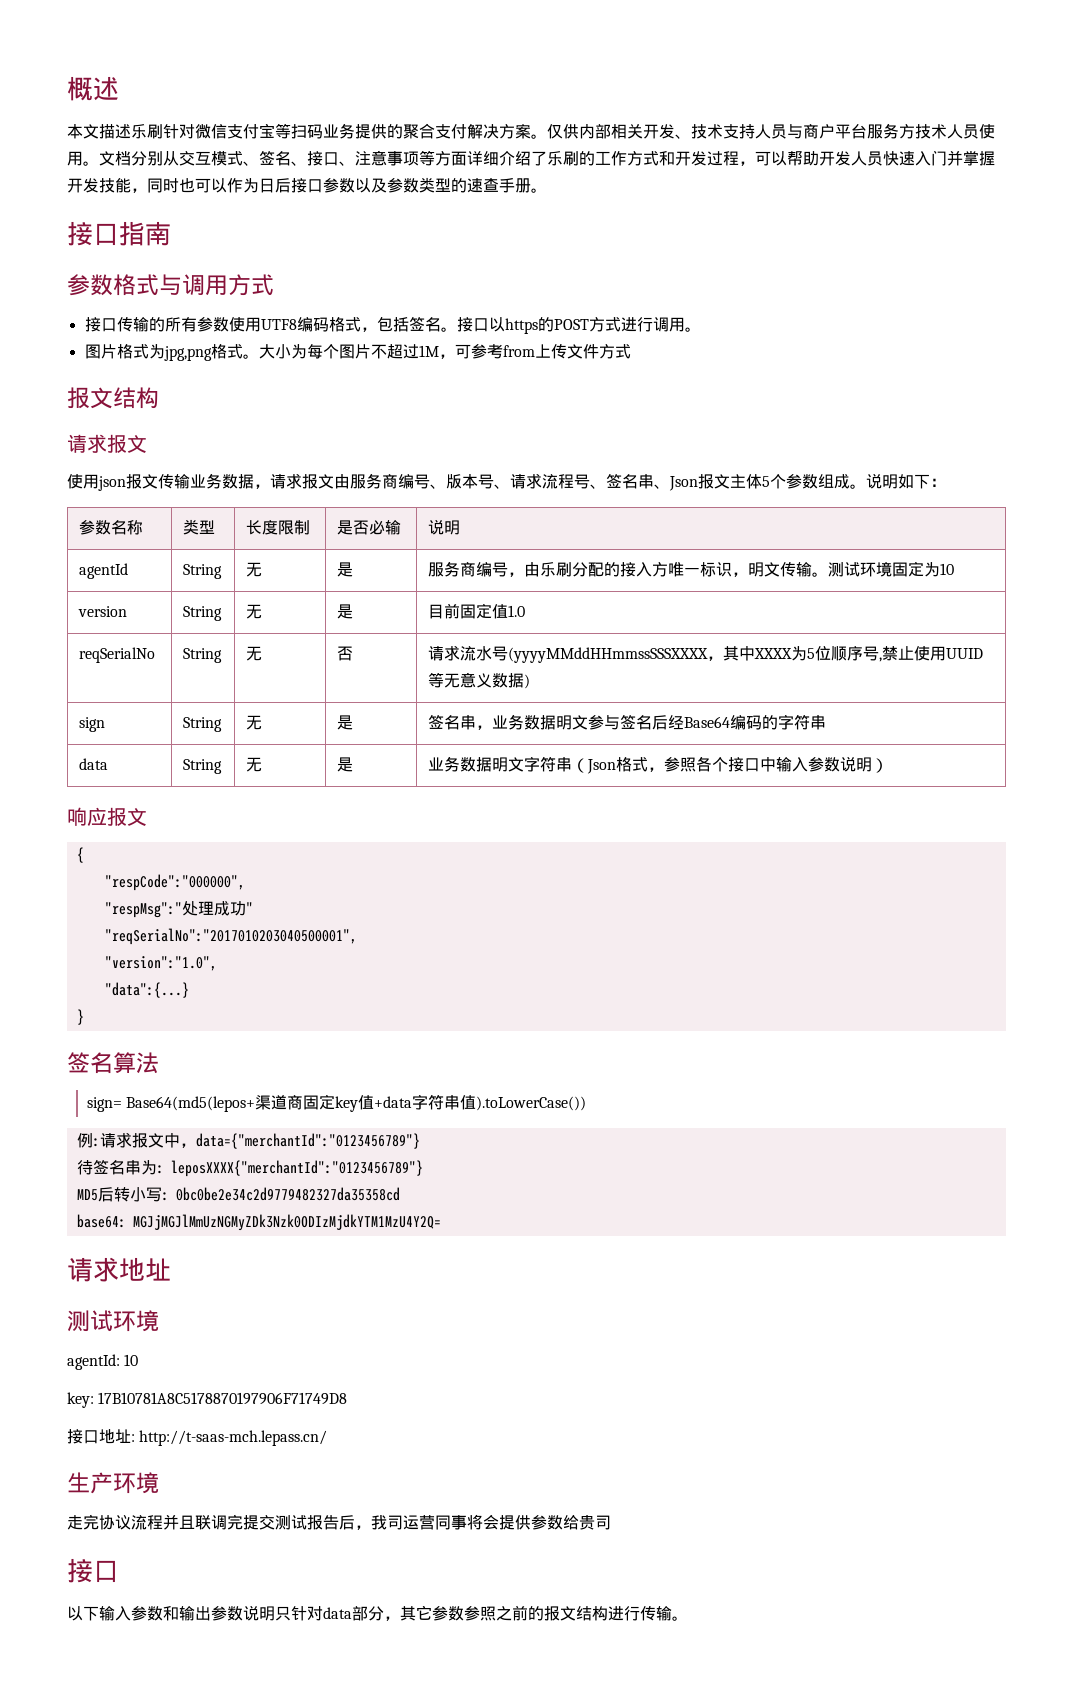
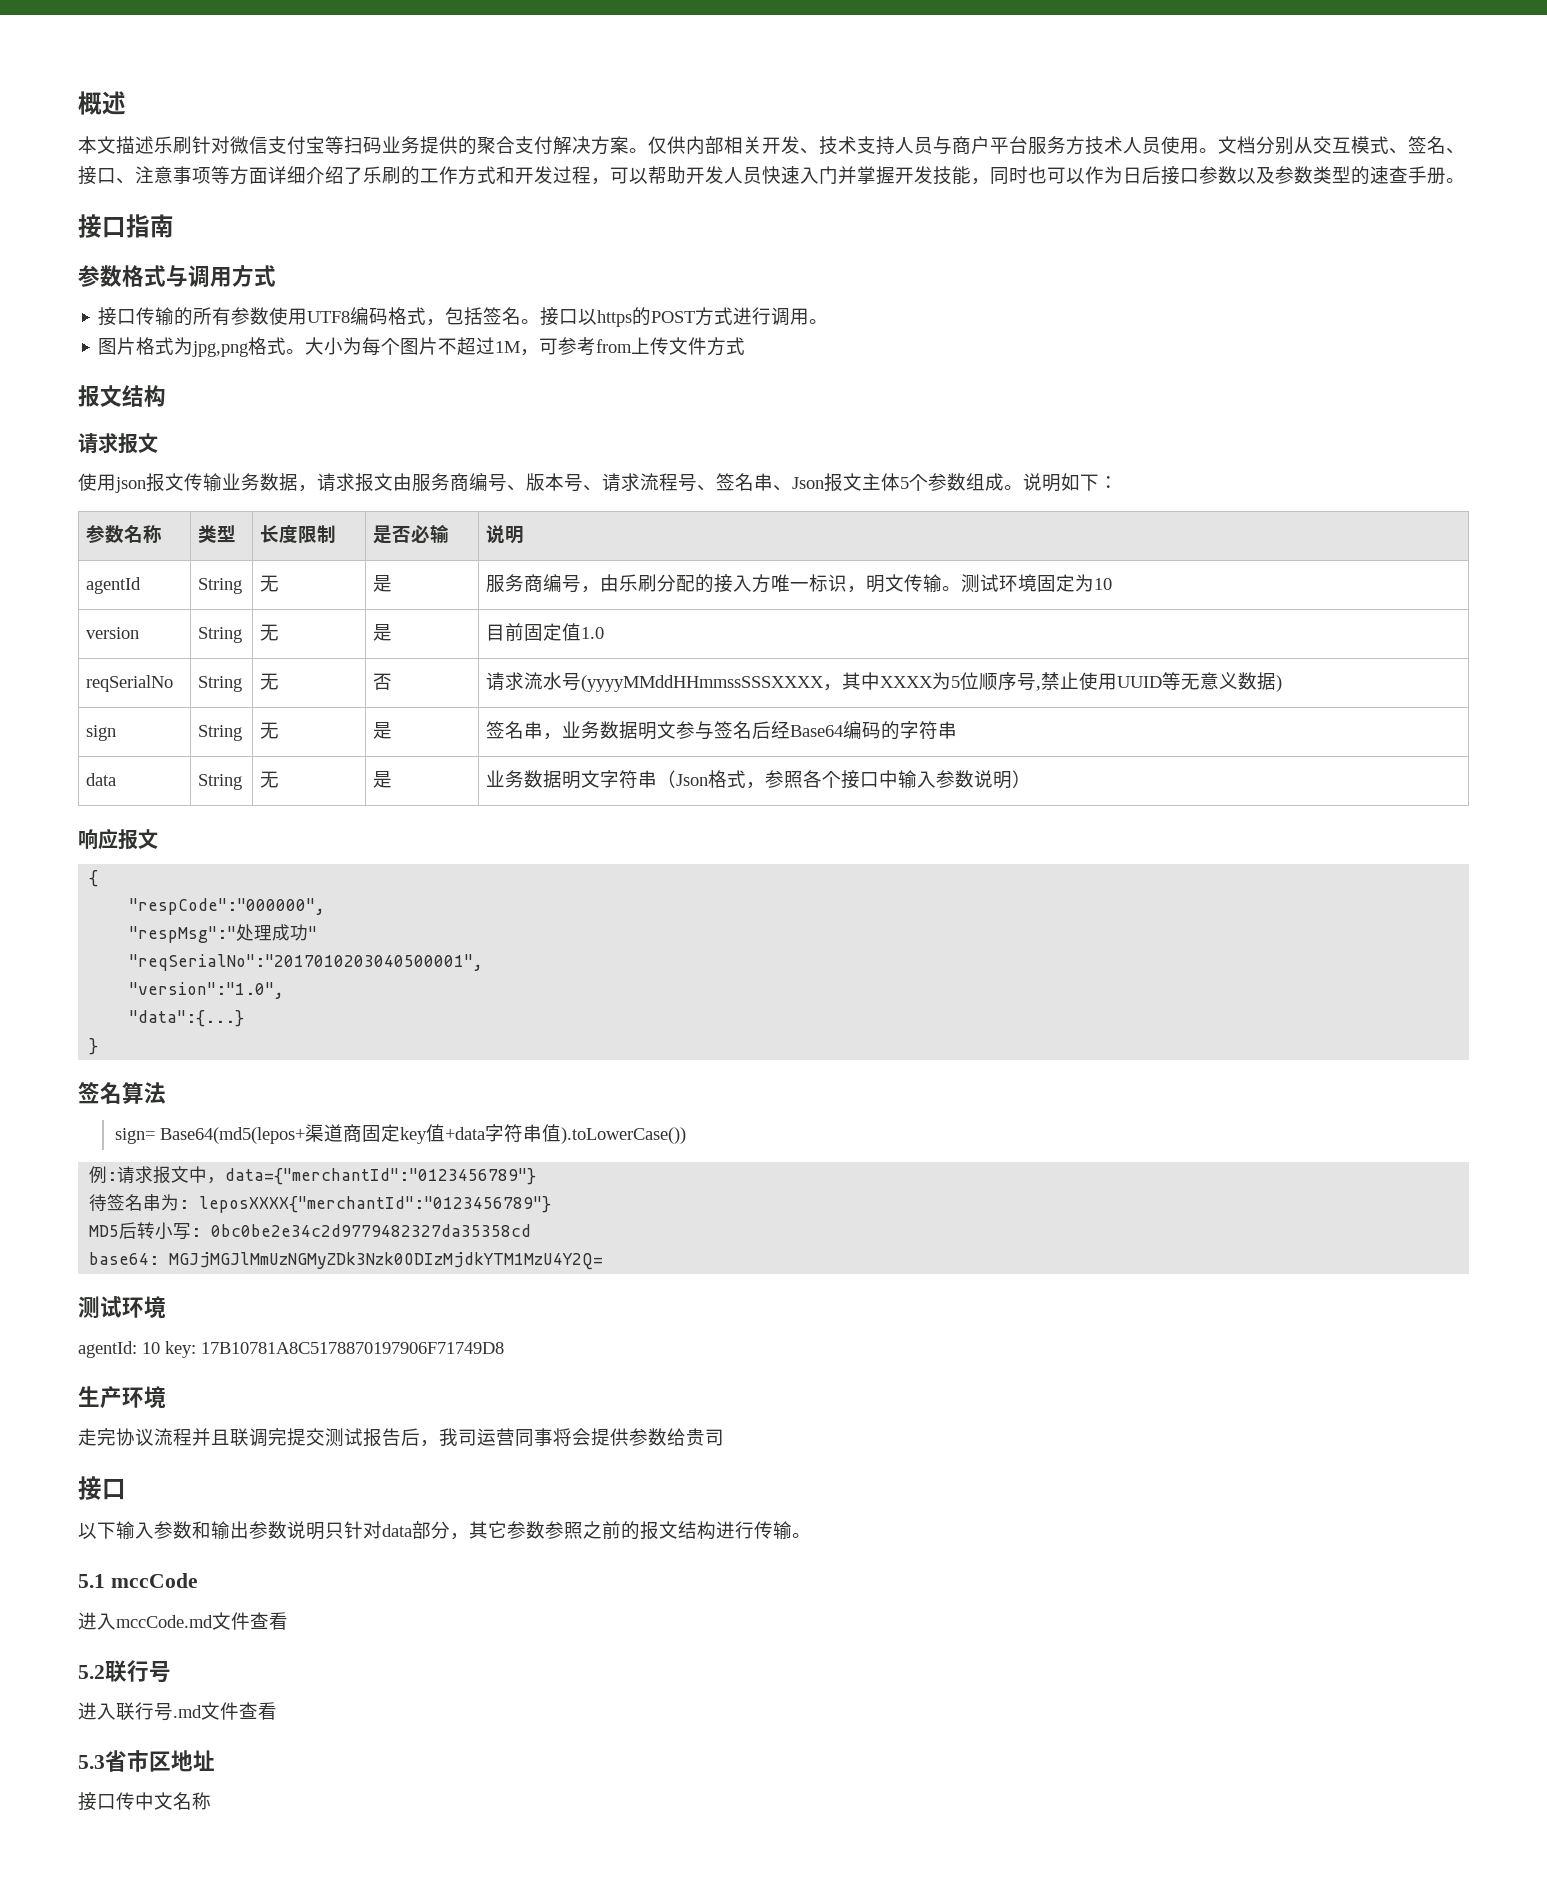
- 请求地址
- agentId: 10
- key: 17B10781A8C5178870197906F71749D8
+ agentId: 10 key: 17B10781A8C5178870197906F71749D8
- 接口地址: http://t-saas-mch.lepass.cn/
+ 5.1 mccCode
+ 进入mccCode.md文件查看
+ 5.2联行号
+ 进入联行号.md文件查看
+ 5.3省市区地址
+ 接口传中文名称

